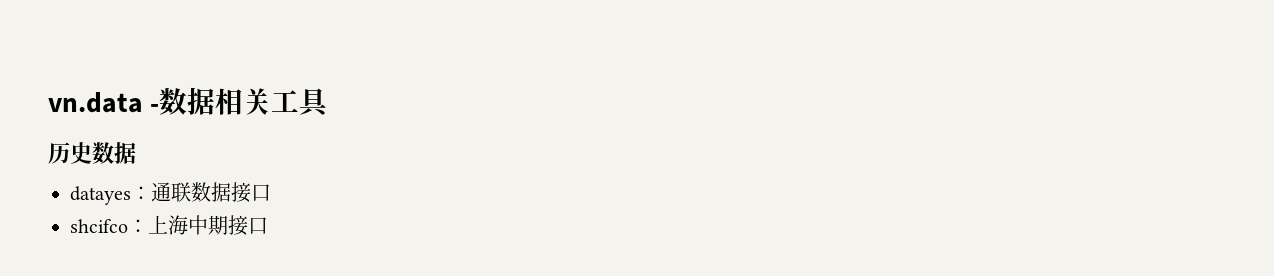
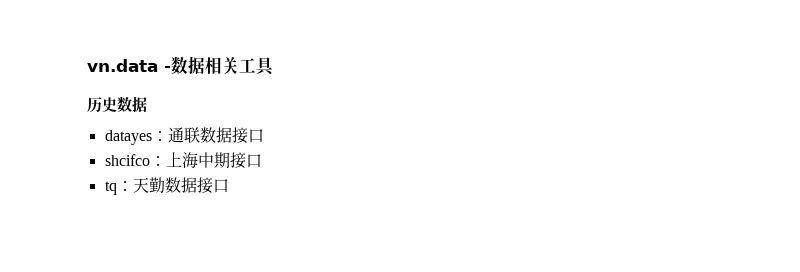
+ tq：天勤数据接口

